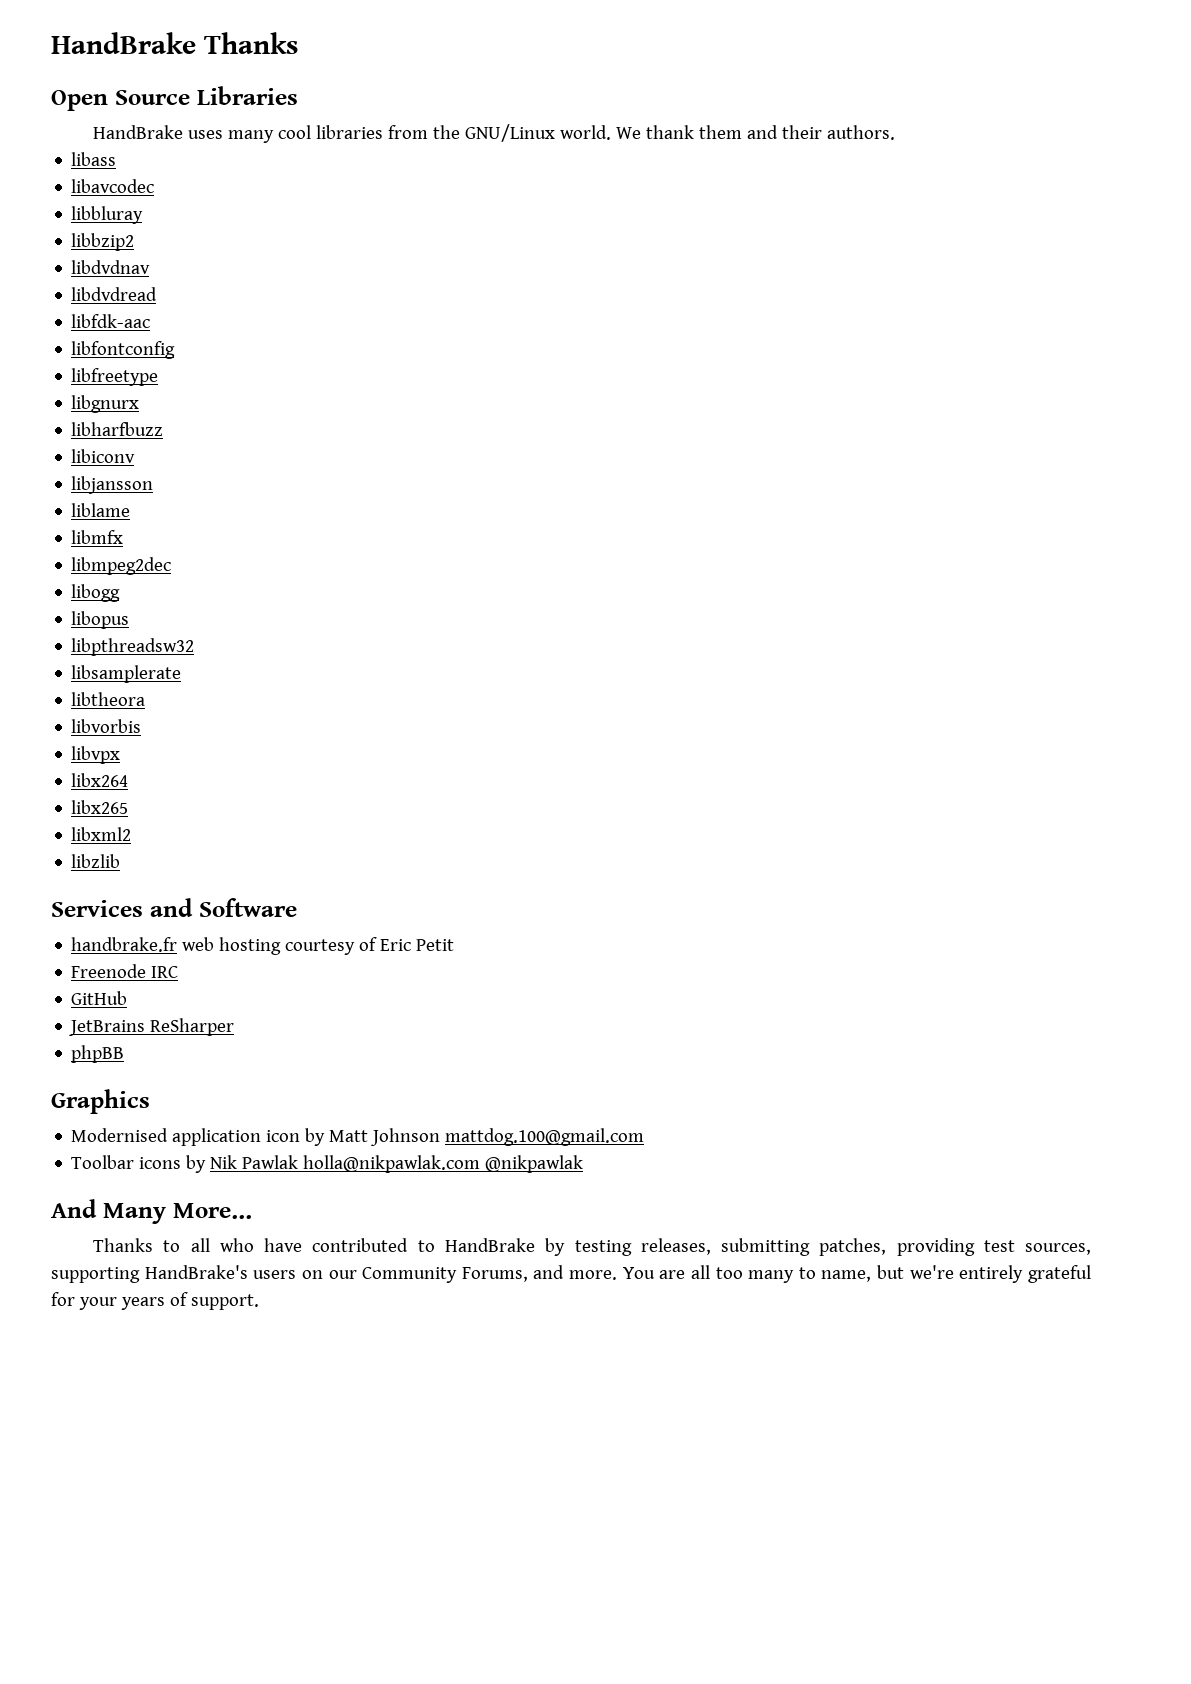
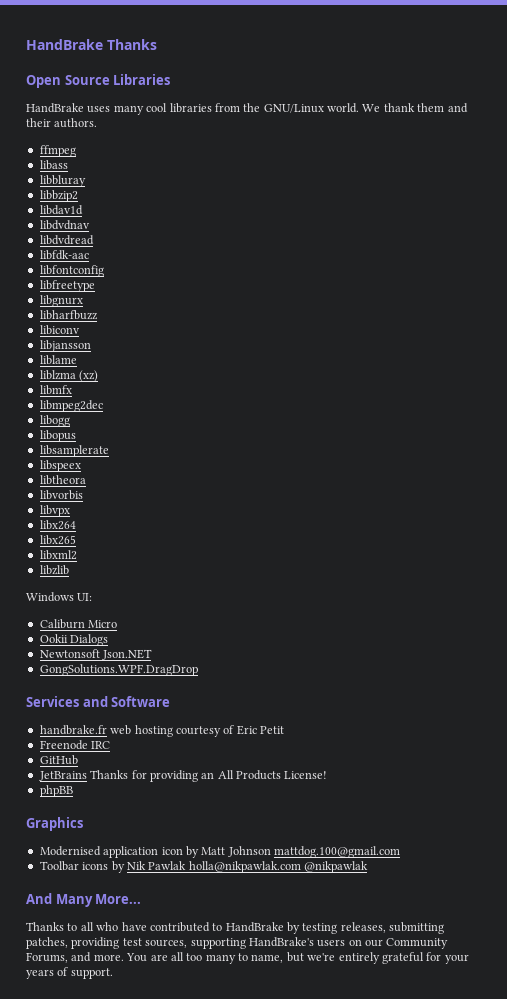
+ ffmpeg
- libavcodec
+ libdav1d
+ liblzma (xz)
- libpthreadsw32
  libsamplerate
+ libspeex
+ Windows UI:
+ Caliburn Micro
+ Ookii Dialogs
+ Newtonsoft Json.NET
+ GongSolutions.WPF.DragDrop
- JetBrains ReSharper
+ JetBrains Thanks for providing an All Products License!

